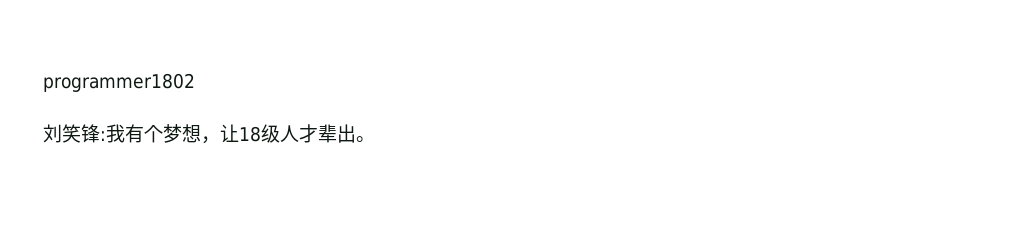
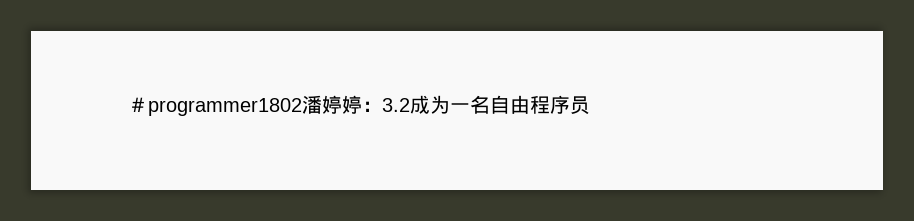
- programmer1802
- 刘笑锋:我有个梦想，让18级人才辈出。
+ ＃programmer1802潘婷婷：3.2成为一名自由程序员

